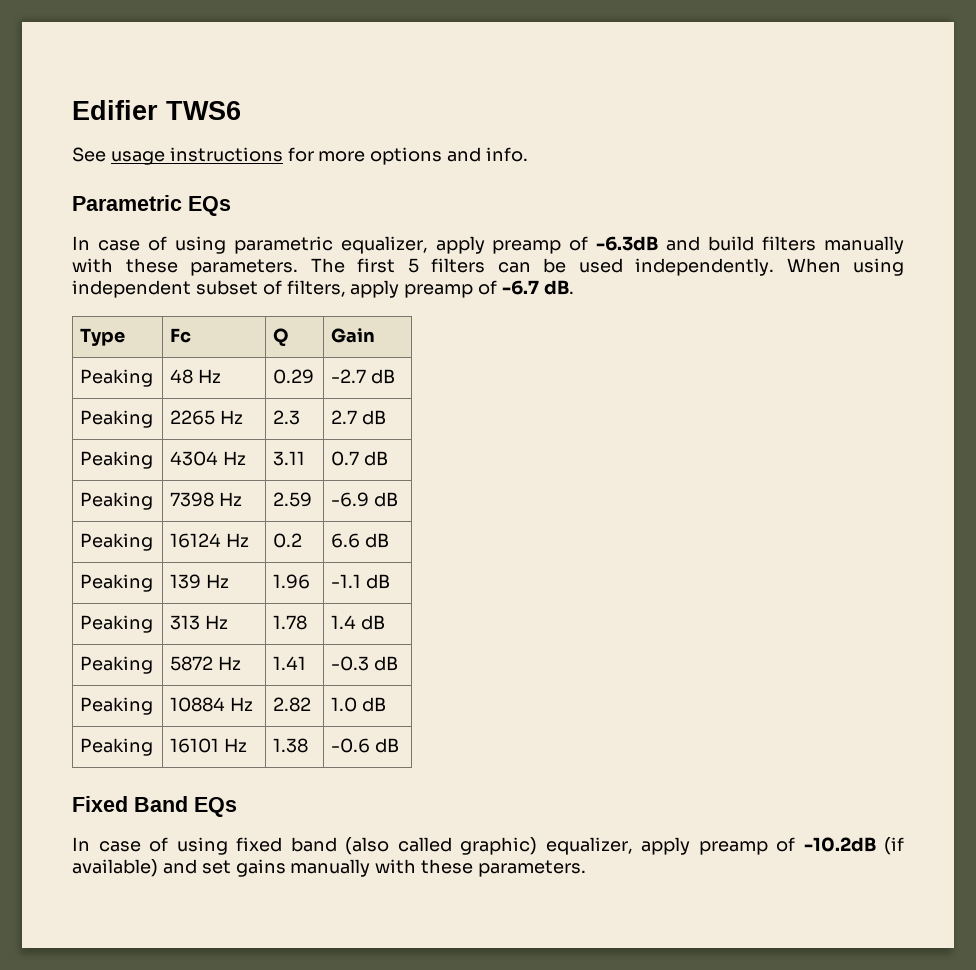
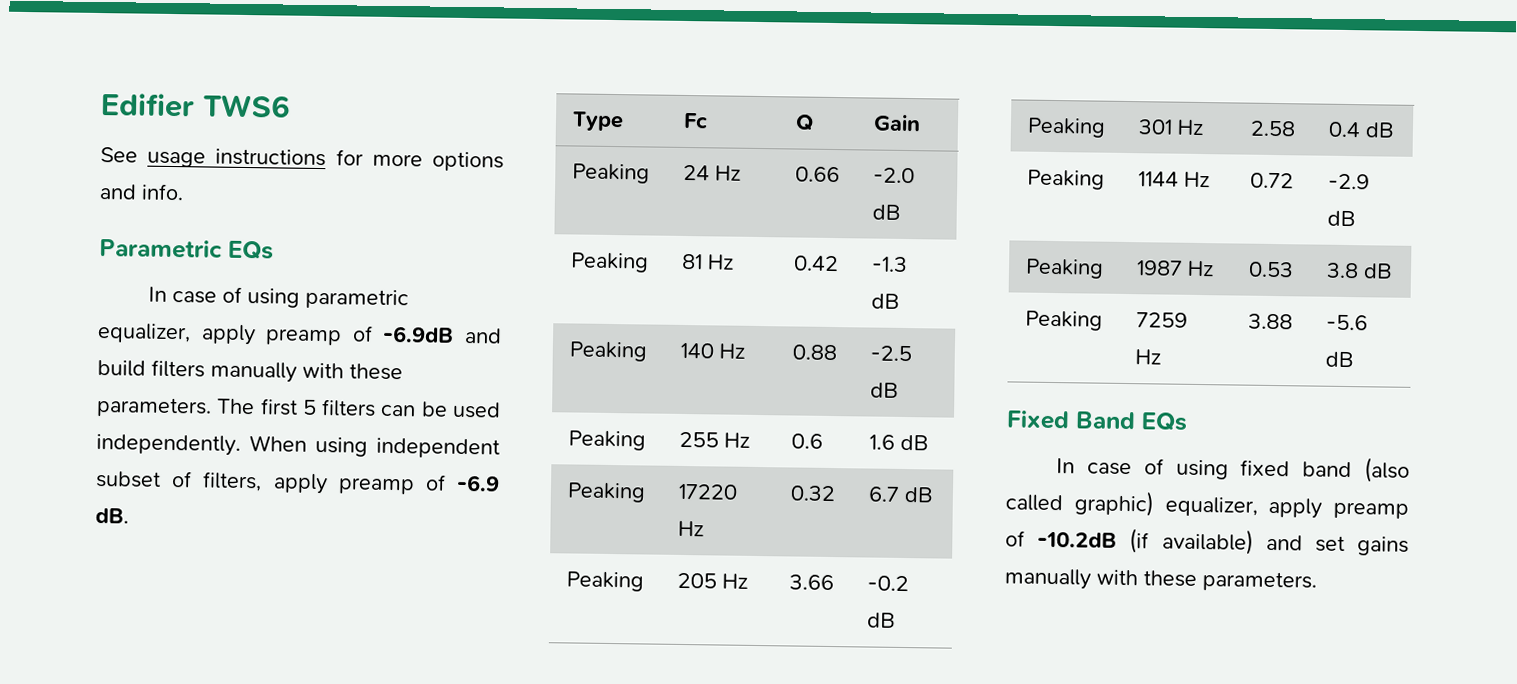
- In case of using parametric equalizer, apply preamp of -6.3dB and build filters manually with these parameters.
+ In case of using parametric equalizer, apply preamp of -6.9dB and build filters manually with these parameters.
- When using independent subset of filters, apply preamp of -6.7 dB.
+ When using independent subset of filters, apply preamp of -6.9 dB.
- Peaking | 48 Hz | 0.29 | -2.7 dB
- Peaking | 2265 Hz | 2.3 | 2.7 dB
- Peaking | 4304 Hz | 3.11 | 0.7 dB
- Peaking | 7398 Hz | 2.59 | -6.9 dB
- Peaking | 16124 Hz | 0.2 | 6.6 dB
- Peaking | 139 Hz | 1.96 | -1.1 dB
- Peaking | 313 Hz | 1.78 | 1.4 dB
- Peaking | 5872 Hz | 1.41 | -0.3 dB
- Peaking | 10884 Hz | 2.82 | 1.0 dB
- Peaking | 16101 Hz | 1.38 | -0.6 dB
+ Peaking | 24 Hz | 0.66 | -2.0 dB
+ Peaking | 81 Hz | 0.42 | -1.3 dB
+ Peaking | 140 Hz | 0.88 | -2.5 dB
+ Peaking | 255 Hz | 0.6 | 1.6 dB
+ Peaking | 17220 Hz | 0.32 | 6.7 dB
+ Peaking | 205 Hz | 3.66 | -0.2 dB
+ Peaking | 301 Hz | 2.58 | 0.4 dB
+ Peaking | 1144 Hz | 0.72 | -2.9 dB
+ Peaking | 1987 Hz | 0.53 | 3.8 dB
+ Peaking | 7259 Hz | 3.88 | -5.6 dB

